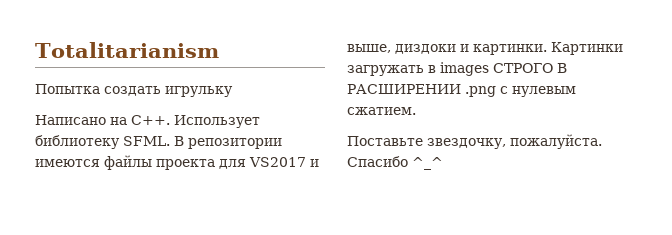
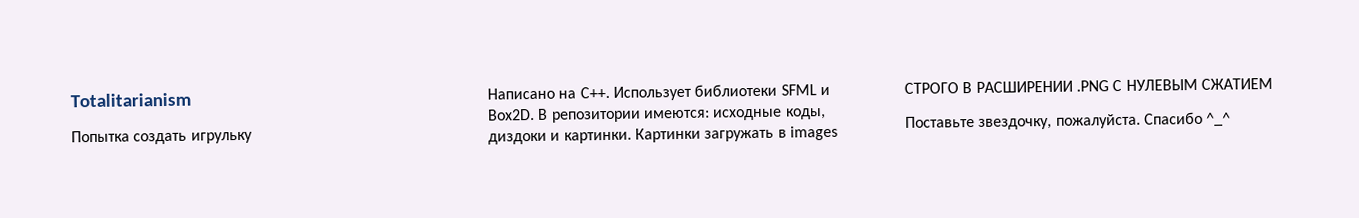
- Написано на С++. Использует библиотеку SFML. В репозитории имеются файлы проекта для VS2017 и выше, диздоки и картинки.
+ Написано на С++. Использует библиотеки SFML и Box2D. В репозитории имеются: исходные коды, диздоки и картинки.
- Картинки загружать в images СТРОГО В РАСШИРЕНИИ .png с нулевым сжатием.
+ Картинки загружать в images СТРОГО В РАСШИРЕНИИ .PNG С НУЛЕВЫМ СЖАТИЕМ

